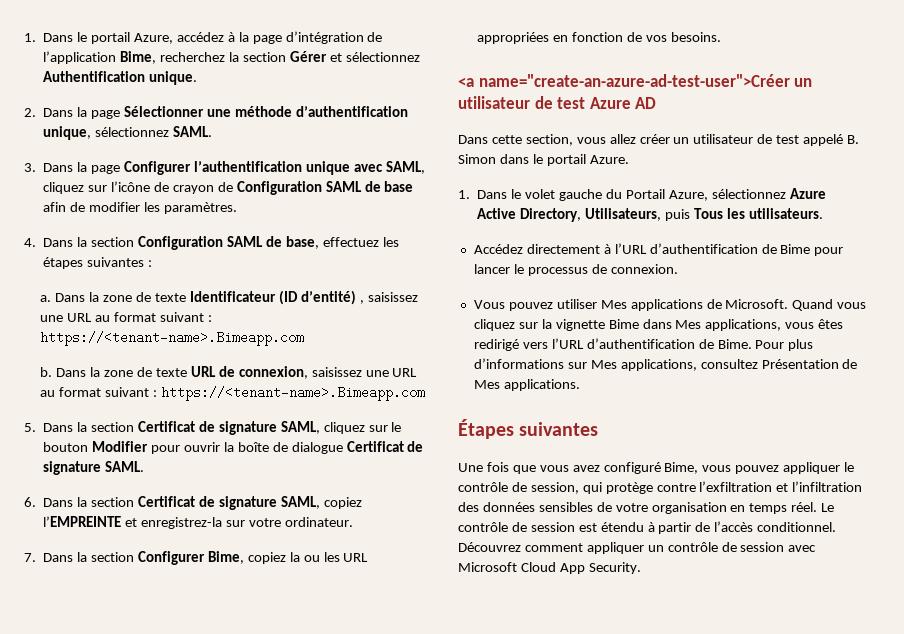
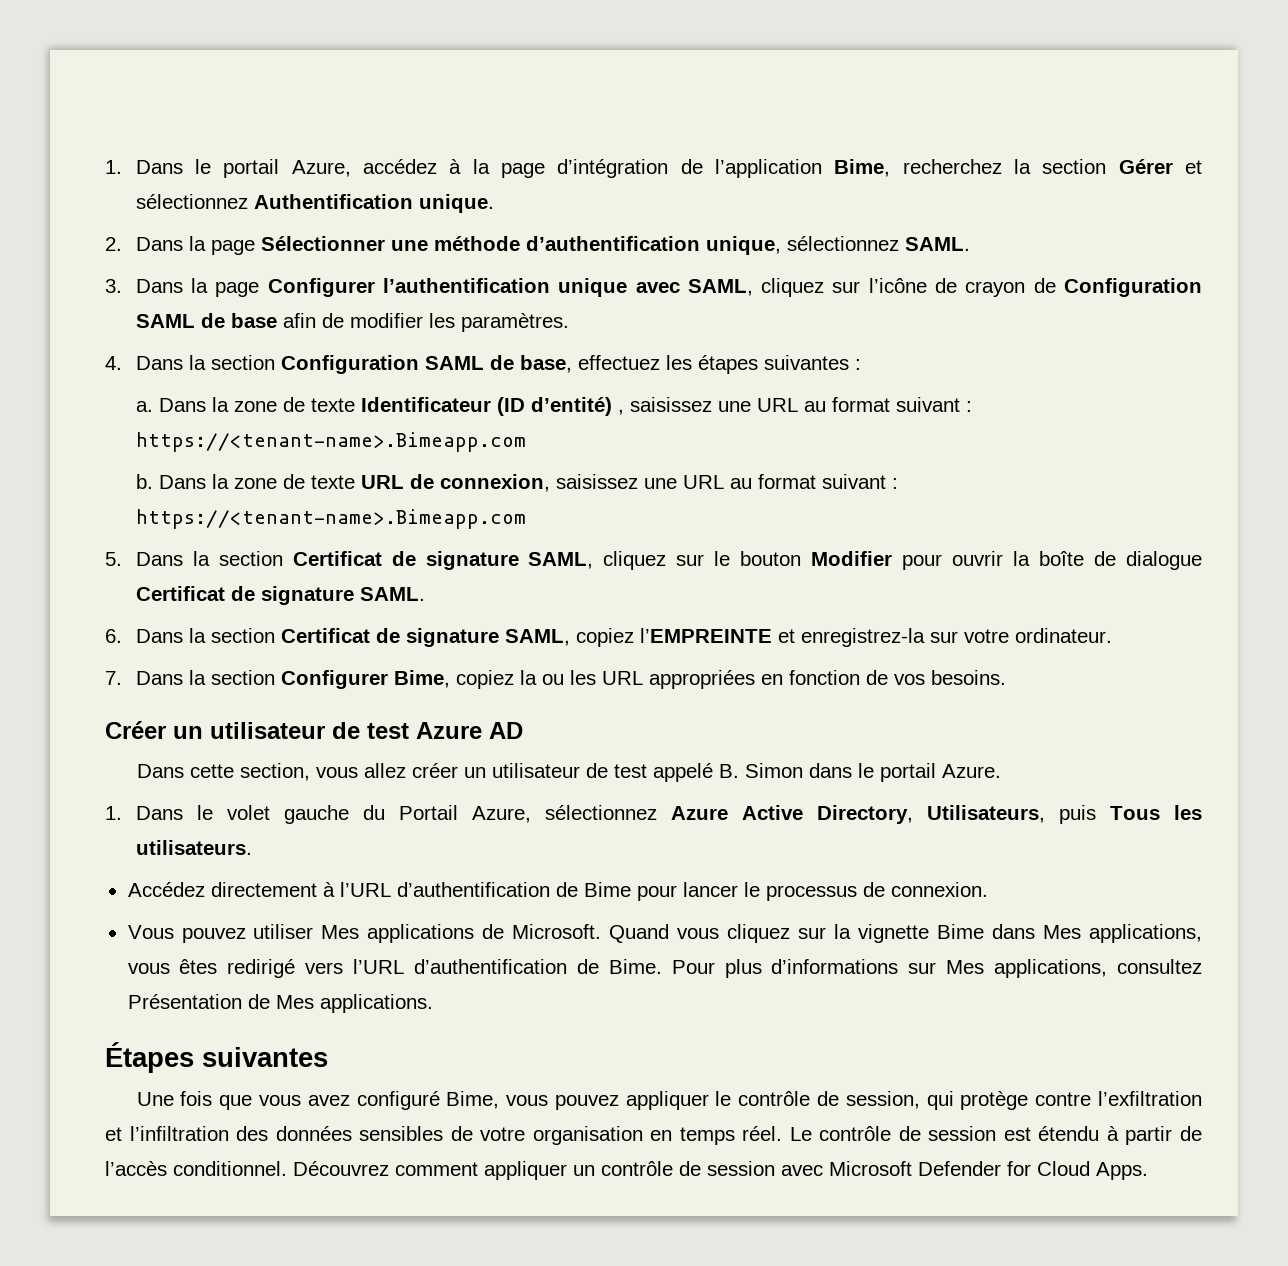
- <a name="create-an-azure-ad-test-user">Créer un utilisateur de test Azure AD
+ Créer un utilisateur de test Azure AD
- Découvrez comment appliquer un contrôle de session avec Microsoft Cloud App Security.
+ Découvrez comment appliquer un contrôle de session avec Microsoft Defender for Cloud Apps.

